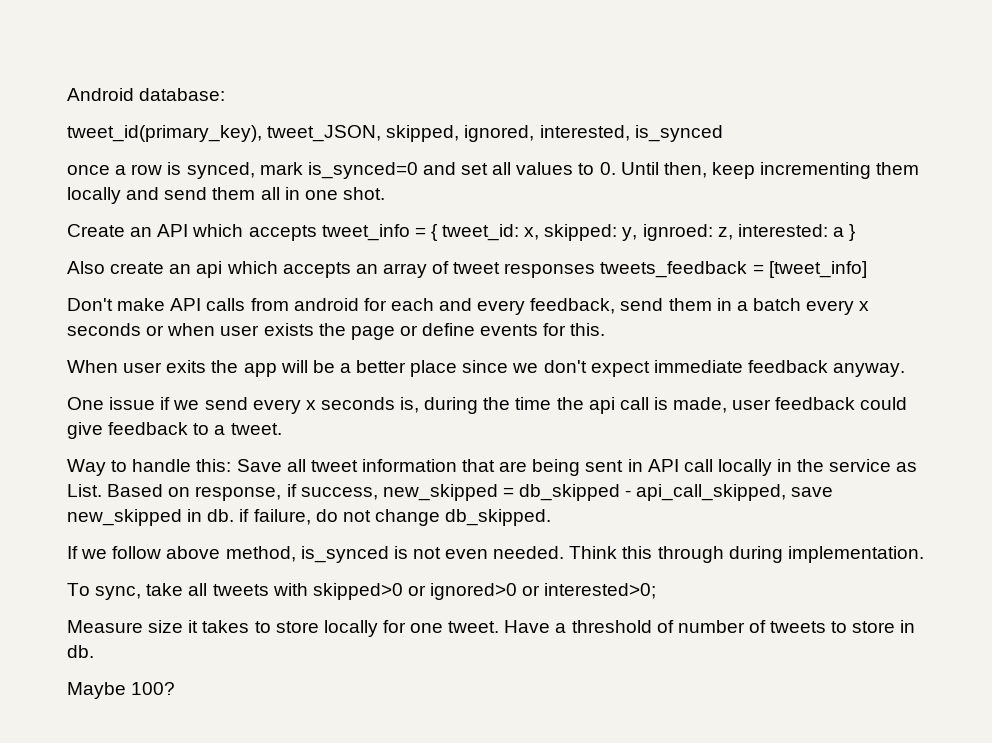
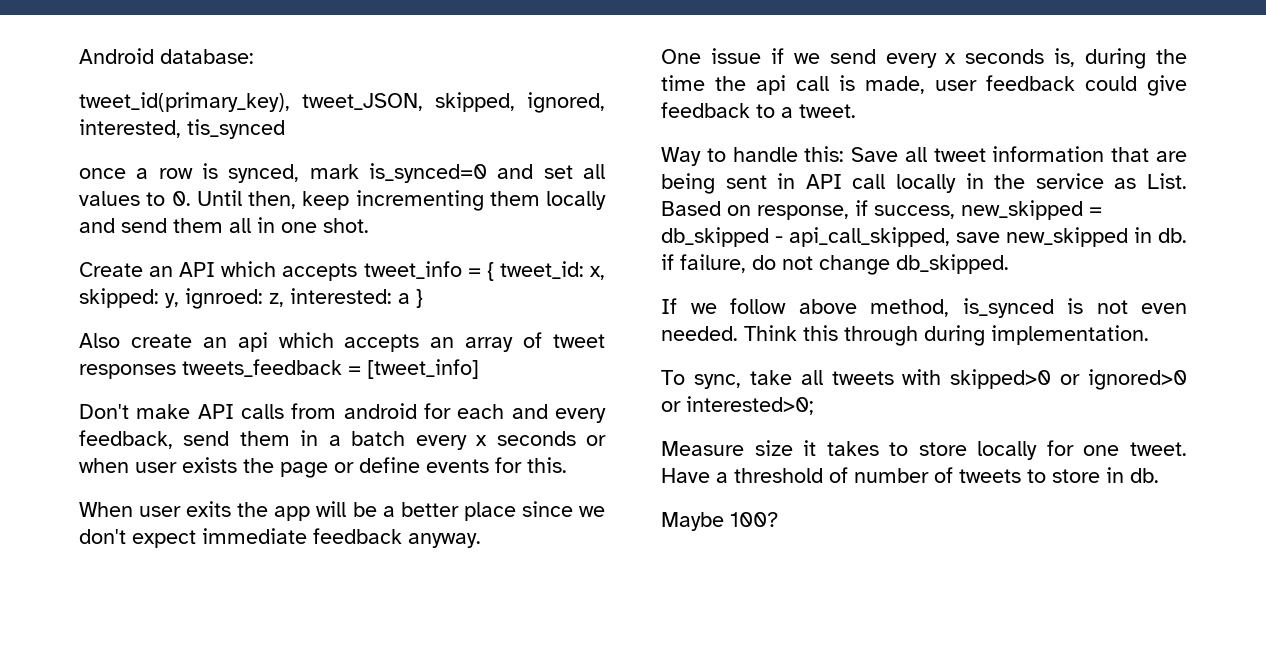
- tweet_id(primary_key), tweet_JSON, skipped, ignored, interested, is_synced
+ tweet_id(primary_key), tweet_JSON, skipped, ignored, interested, tis_synced

